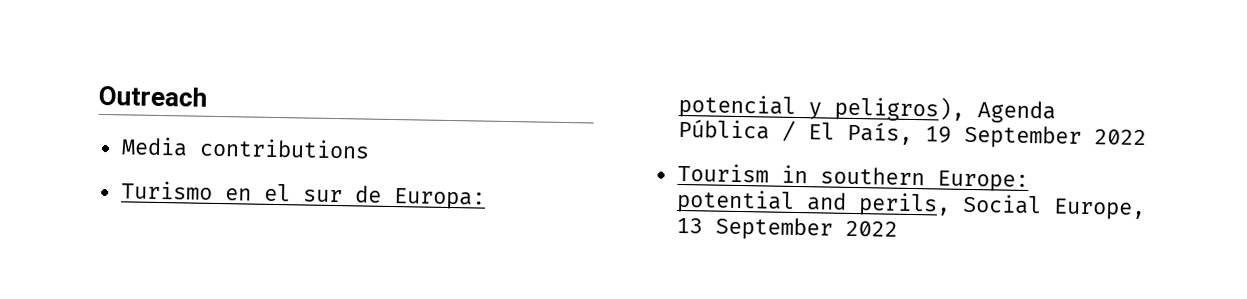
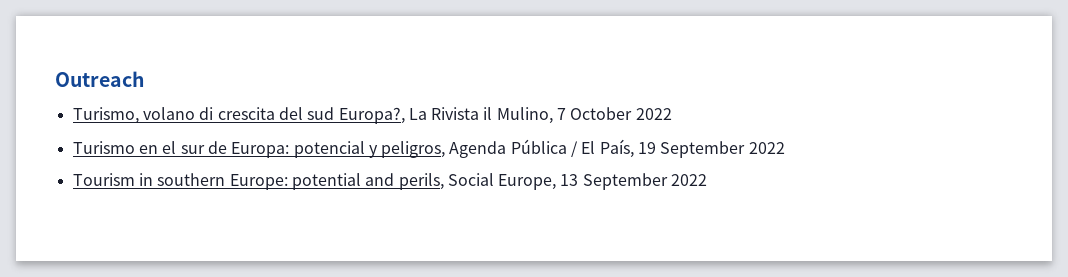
- Media contributions
+ Turismo, volano di crescita del sud Europa?, La Rivista il Mulino, 7 October 2022
- Turismo en el sur de Europa: potencial y peligros), Agenda Pública / El País, 19 September 2022
+ Turismo en el sur de Europa: potencial y peligros, Agenda Pública / El País, 19 September 2022

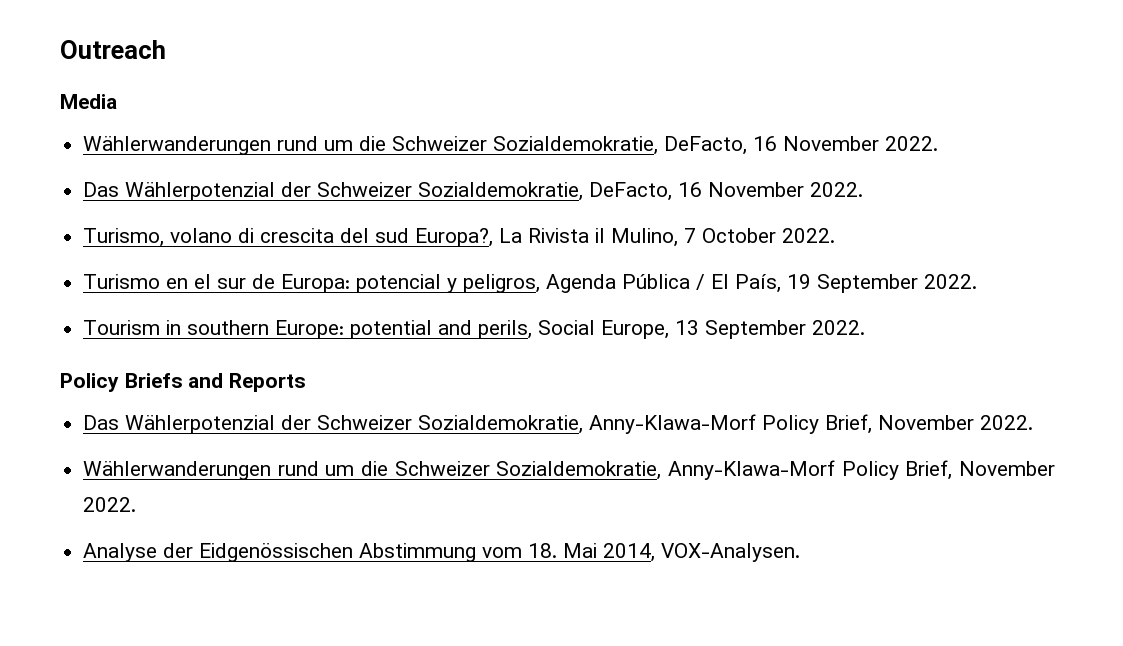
+ Media
+ Wählerwanderungen rund um die Schweizer Sozialdemokratie, DeFacto, 16 November 2022.
+ Das Wählerpotenzial der Schweizer Sozialdemokratie, DeFacto, 16 November 2022.
- Turismo, volano di crescita del sud Europa?, La Rivista il Mulino, 7 October 2022
+ Turismo, volano di crescita del sud Europa?, La Rivista il Mulino, 7 October 2022.
- Turismo en el sur de Europa: potencial y peligros, Agenda Pública / El País, 19 September 2022
+ Turismo en el sur de Europa: potencial y peligros, Agenda Pública / El País, 19 September 2022.
- Tourism in southern Europe: potential and perils, Social Europe, 13 September 2022
+ Tourism in southern Europe: potential and perils, Social Europe, 13 September 2022.
+ Policy Briefs and Reports
+ Das Wählerpotenzial der Schweizer Sozialdemokratie, Anny-Klawa-Morf Policy Brief, November 2022.
+ Wählerwanderungen rund um die Schweizer Sozialdemokratie, Anny-Klawa-Morf Policy Brief, November 2022.
+ Analyse der Eidgenössischen Abstimmung vom 18. Mai 2014, VOX-Analysen.

